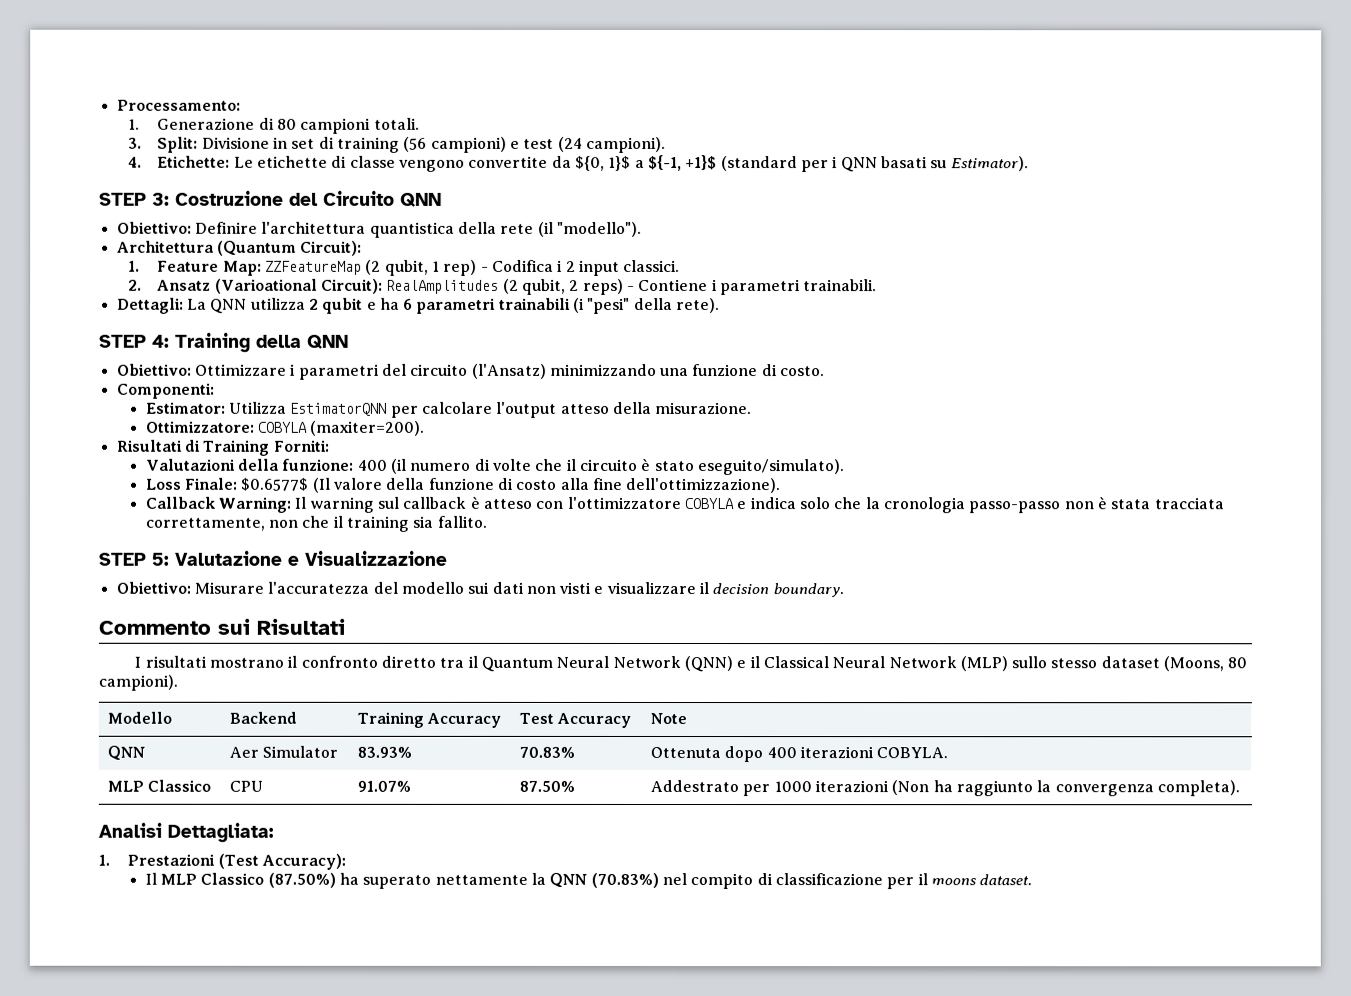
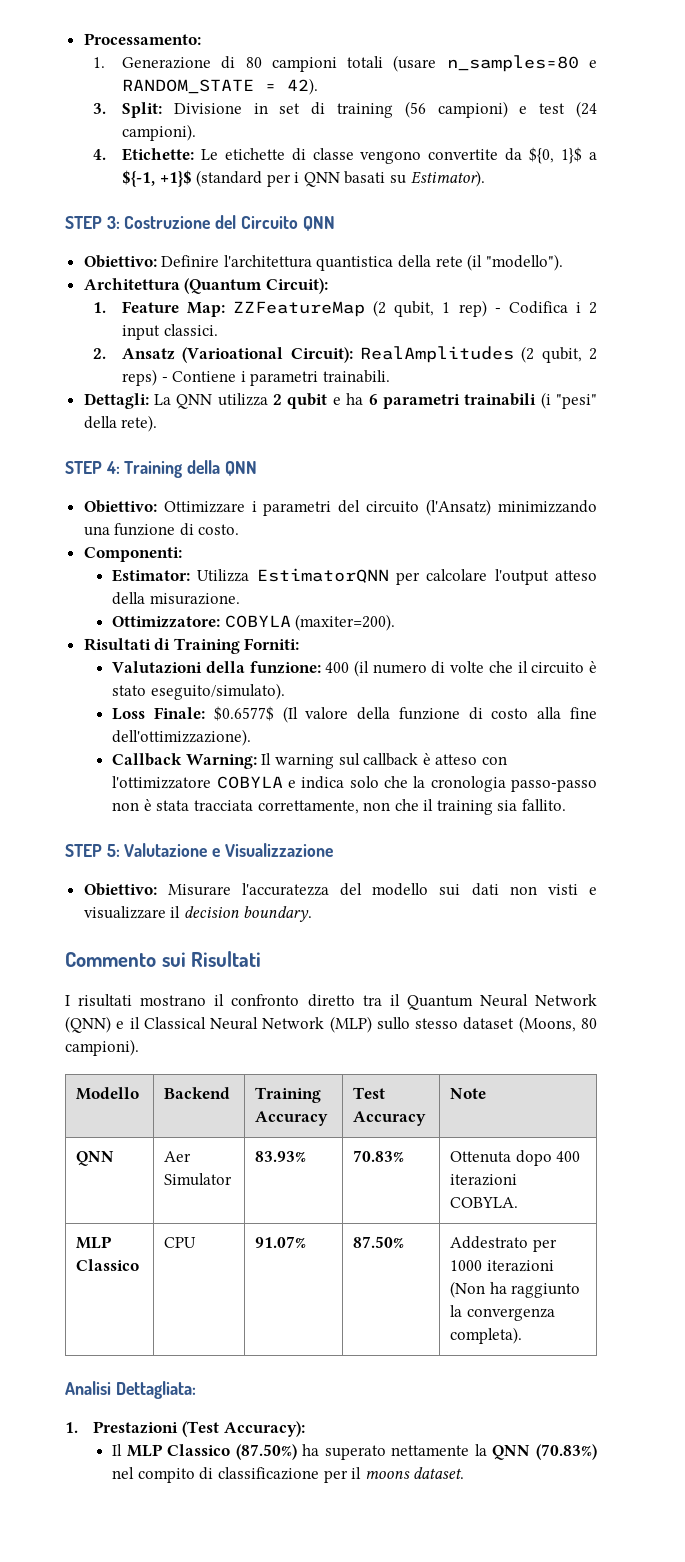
- 1. Generazione di 80 campioni totali.
+ 1. Generazione di 80 campioni totali (usare n_samples=80 e RANDOM_STATE = 42).

